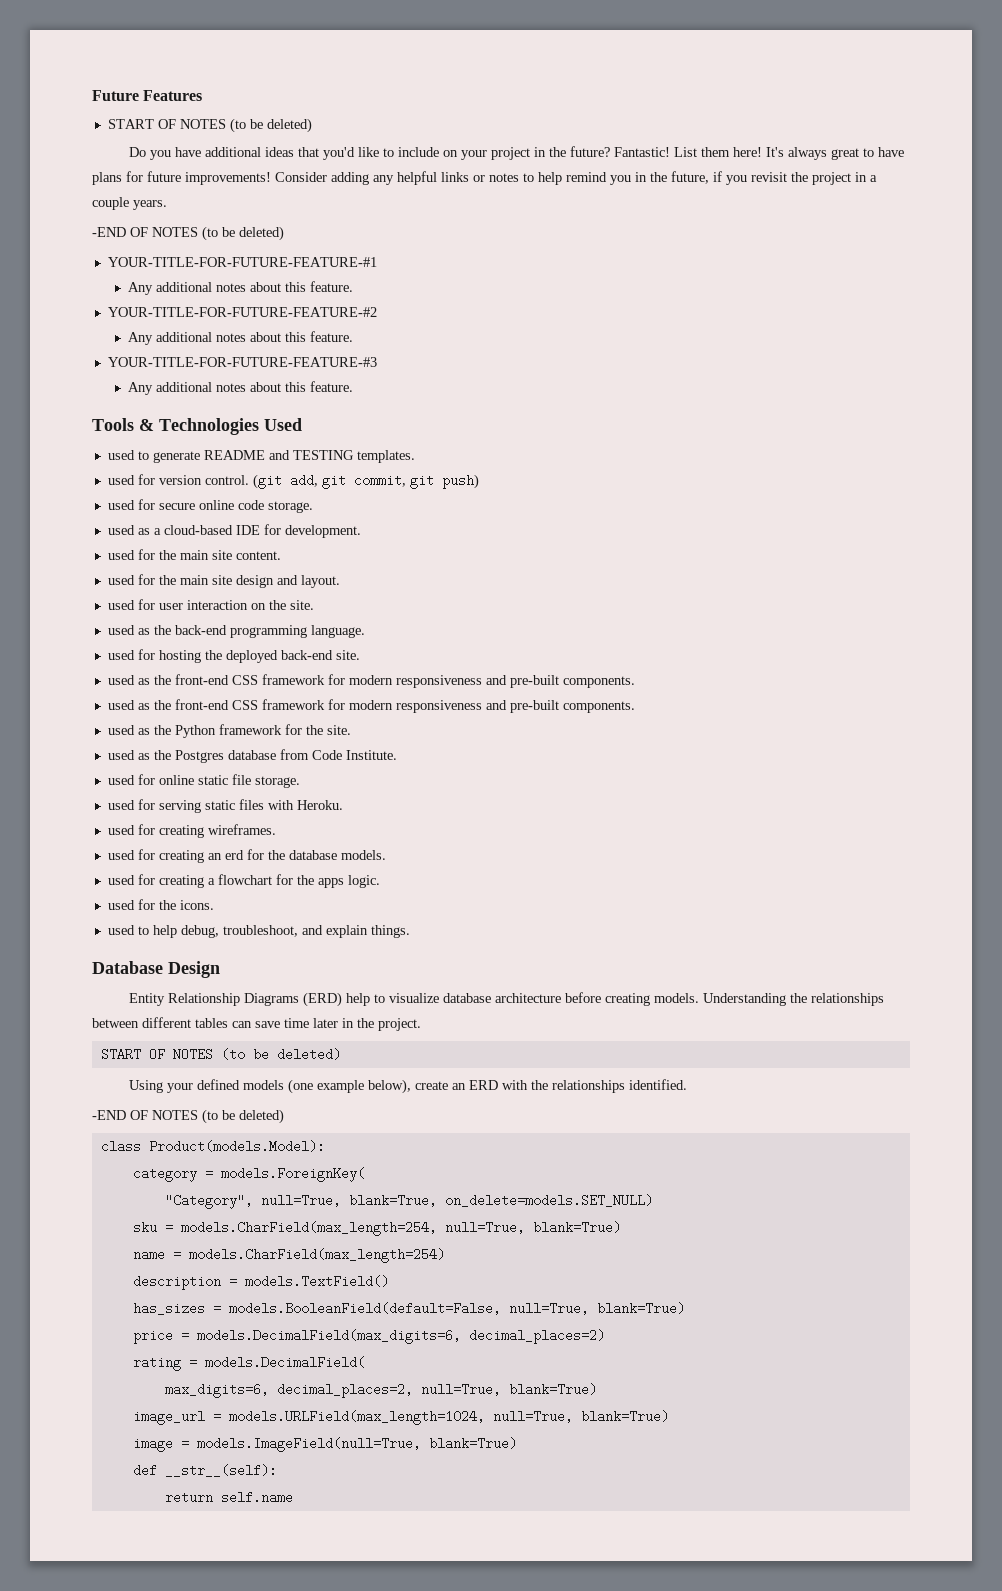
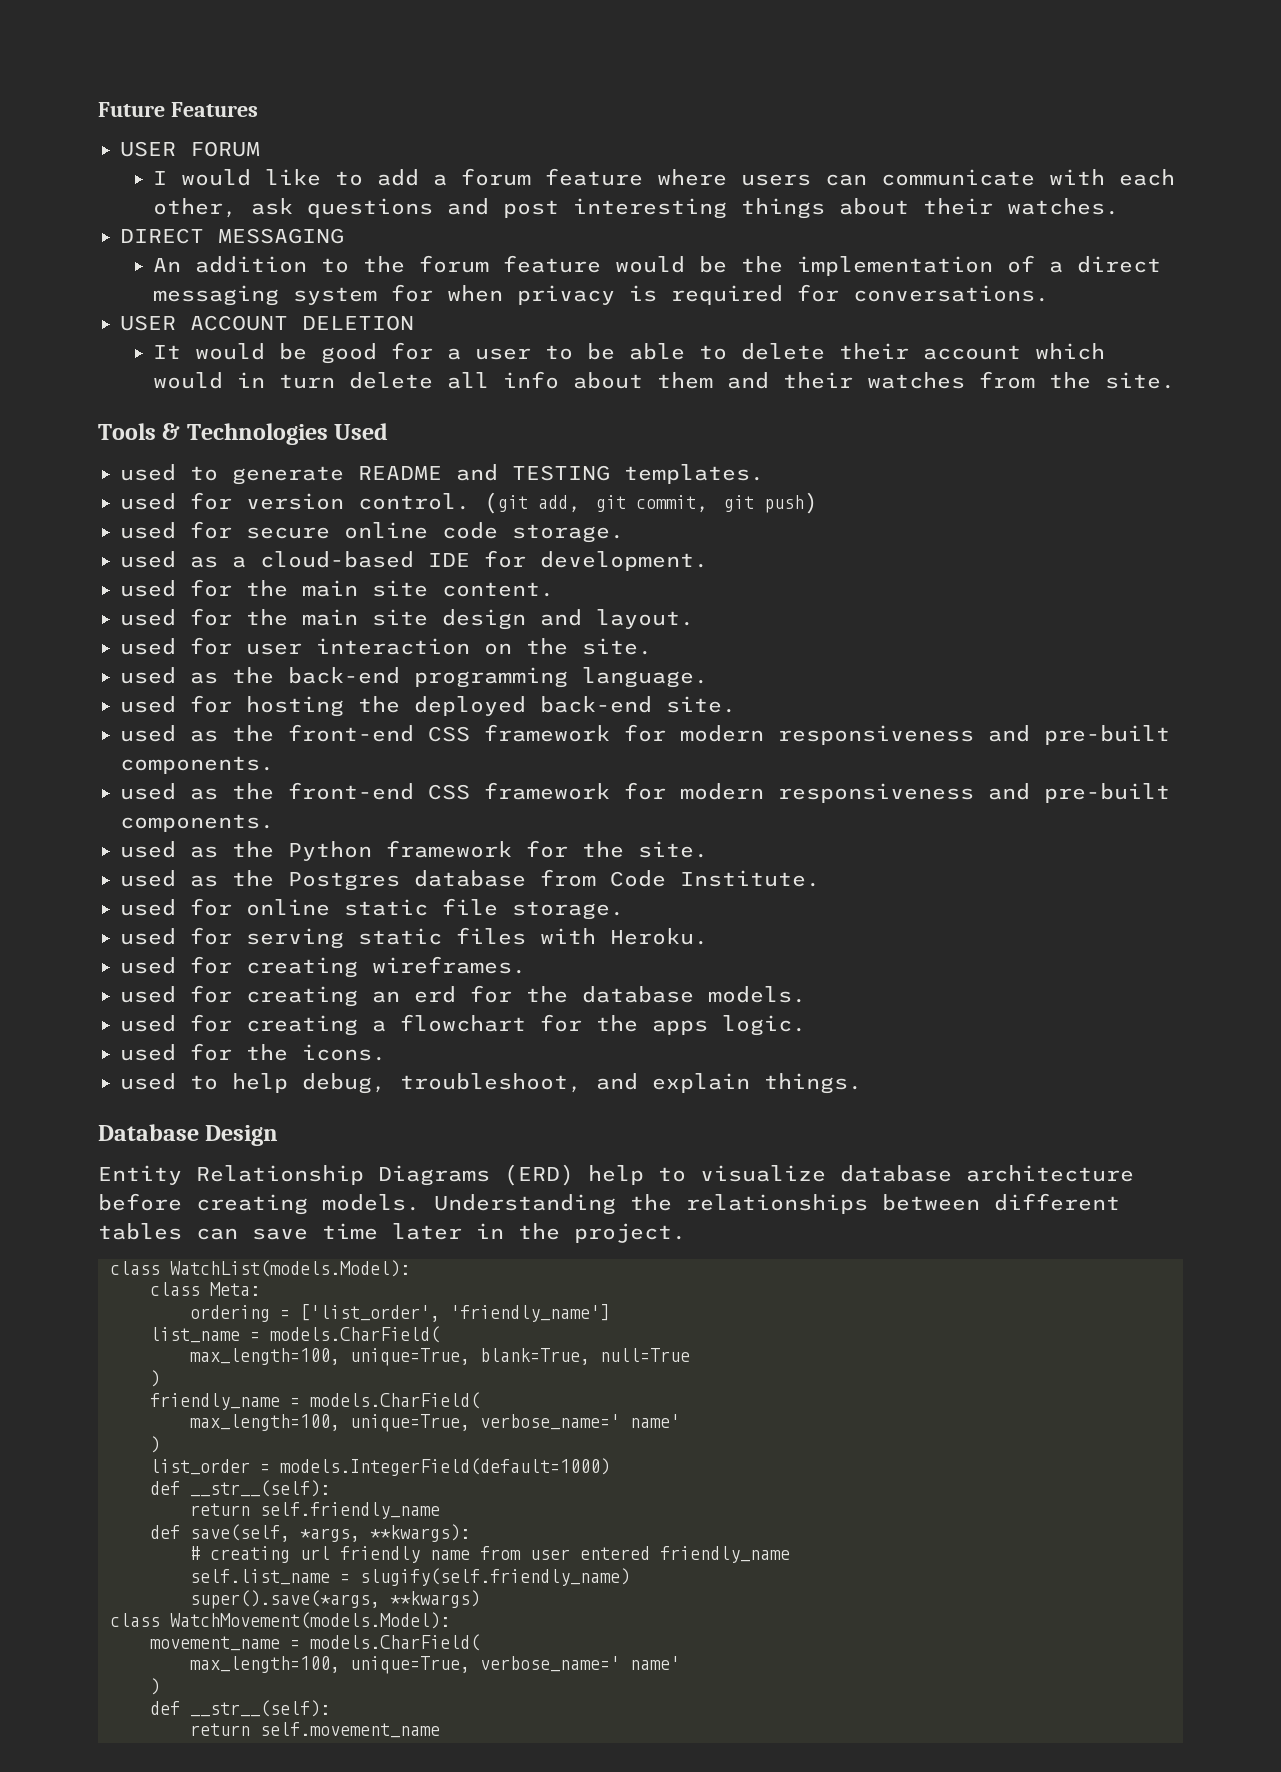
  Future Features
- START OF NOTES (to be deleted)
- Do you have additional ideas that you'd like to include on your project in the future? Fantastic! List them here! It's always great to have plans for future improvements! Consider adding any helpful links or notes to help remind you in the future, if you revisit the project in a couple years.
- -END OF NOTES (to be deleted)
- YOUR-TITLE-FOR-FUTURE-FEATURE-#1
- Any additional notes about this feature.
- YOUR-TITLE-FOR-FUTURE-FEATURE-#2
- Any additional notes about this feature.
- YOUR-TITLE-FOR-FUTURE-FEATURE-#3
- Any additional notes about this feature.
+ USER FORUM
+ I would like to add a forum feature where users can communicate with each other, ask questions and post interesting things about their watches.
+ DIRECT MESSAGING
+ An addition to the forum feature would be the implementation of a direct messaging system for when privacy is required for conversations.
+ USER ACCOUNT DELETION
+ It would be good for a user to be able to delete their account which would in turn delete all info about them and their watches from the site.
  Understanding the relationships between different tables can save time later in the project.
- START OF NOTES (to be deleted)
- Using your defined models (one example below), create an ERD with the relationships identified.
- -END OF NOTES (to be deleted)
- class Product(models.Model):
- category = models.ForeignKey(
- "Category", null=True, blank=True, on_delete=models.SET_NULL)
- sku = models.CharField(max_length=254, null=True, blank=True)
- name = models.CharField(max_length=254)
- description = models.TextField()
- has_sizes = models.BooleanField(default=False, null=True, blank=True)
- price = models.DecimalField(max_digits=6, decimal_places=2)
- rating = models.DecimalField(
- max_digits=6, decimal_places=2, null=True, blank=True)
- image_url = models.URLField(max_length=1024, null=True, blank=True)
- image = models.ImageField(null=True, blank=True)
+ class WatchList(models.Model):
+ class Meta:
+ ordering = ['list_order', 'friendly_name']
+ list_name = models.CharField(
+ max_length=100, unique=True, blank=True, null=True
+ )
+ friendly_name = models.CharField(
+ max_length=100, unique=True, verbose_name=' name'
+ )
+ list_order = models.IntegerField(default=1000)
  def __str__(self):
- return self.name
+ return self.friendly_name
+ def save(self, *args, **kwargs):
+ # creating url friendly name from user entered friendly_name
+ self.list_name = slugify(self.friendly_name)
+ super().save(*args, **kwargs)
+ class WatchMovement(models.Model):
+ movement_name = models.CharField(
+ max_length=100, unique=True, verbose_name=' name'
+ )
+ def __str__(self):
+ return self.movement_name

